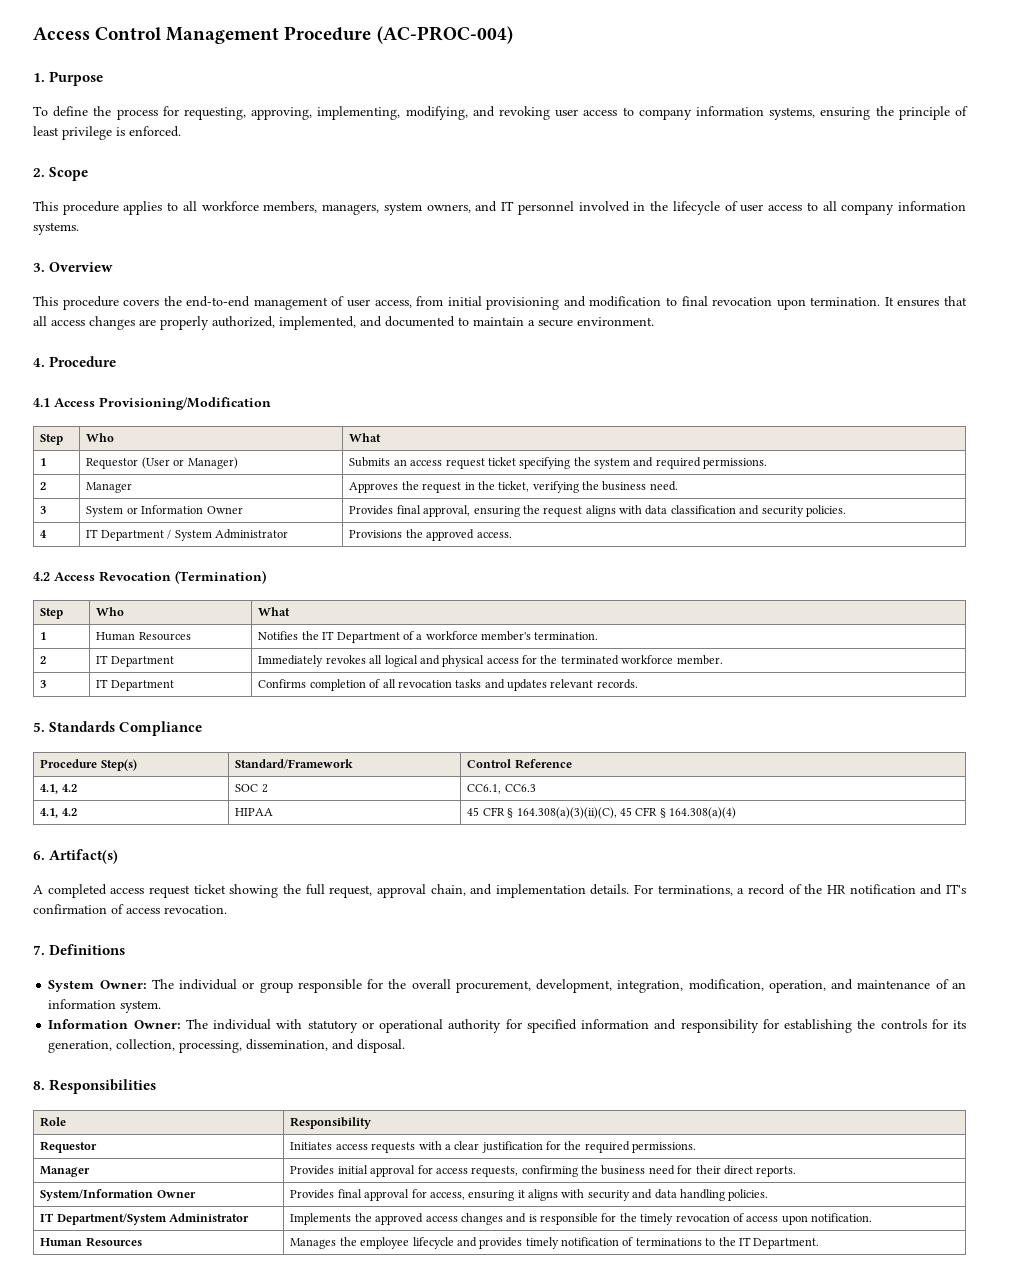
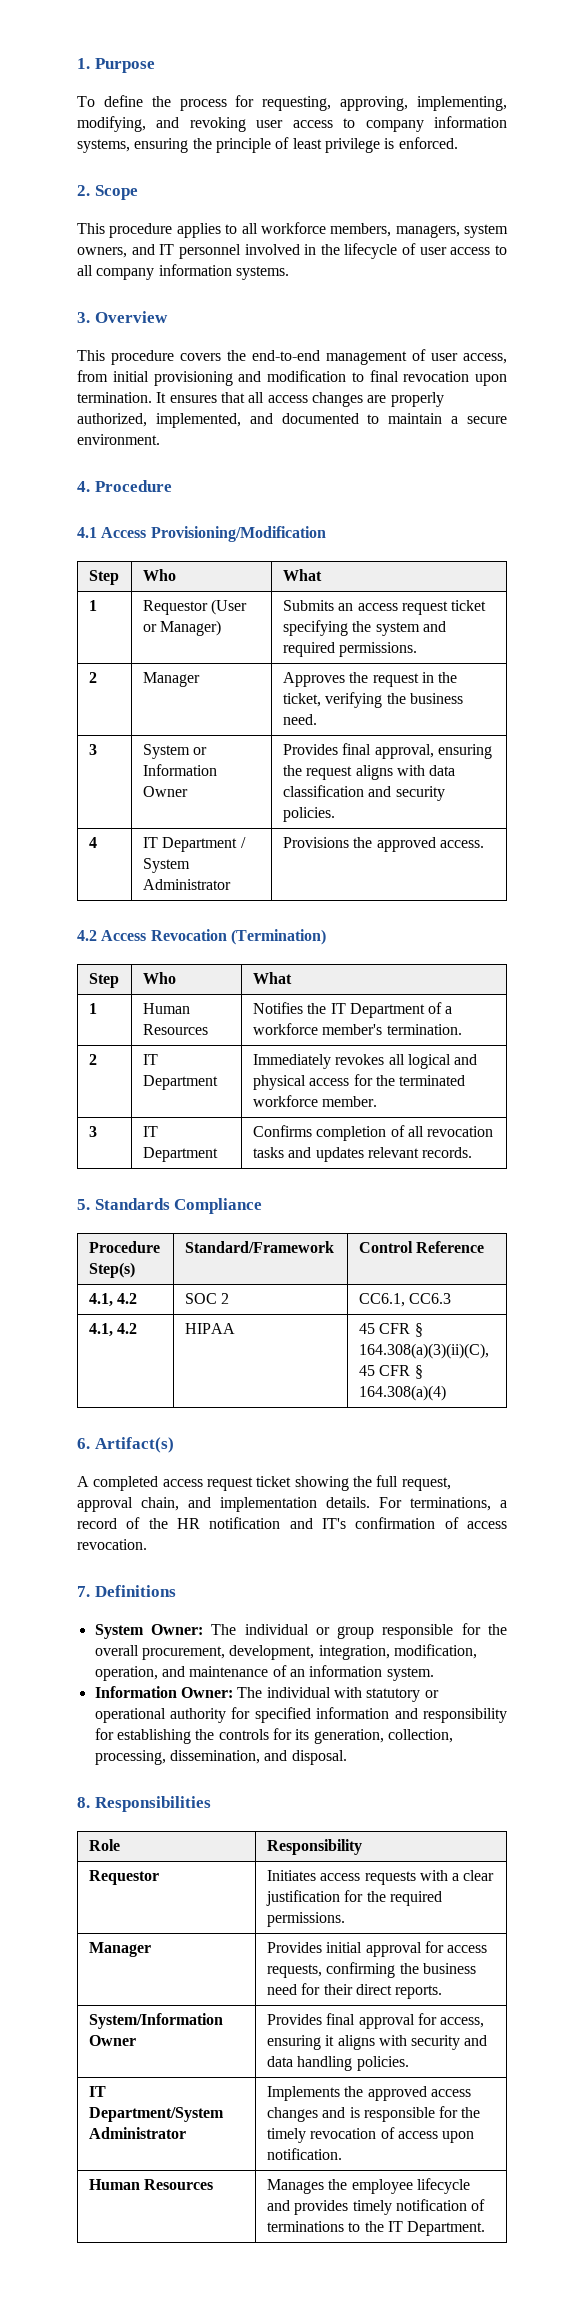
- Access Control Management Procedure (AC-PROC-004)

